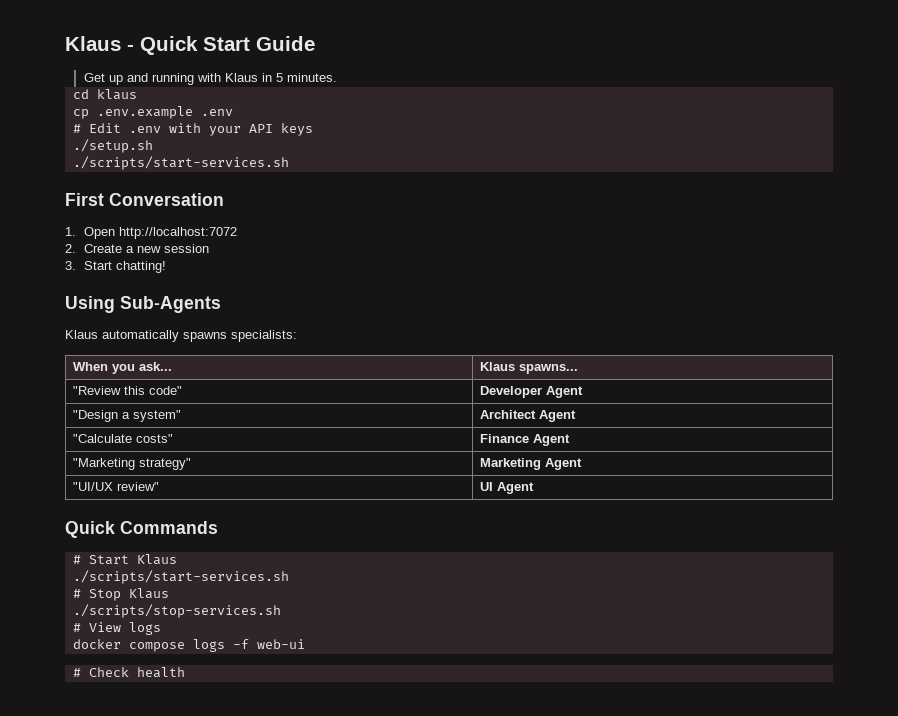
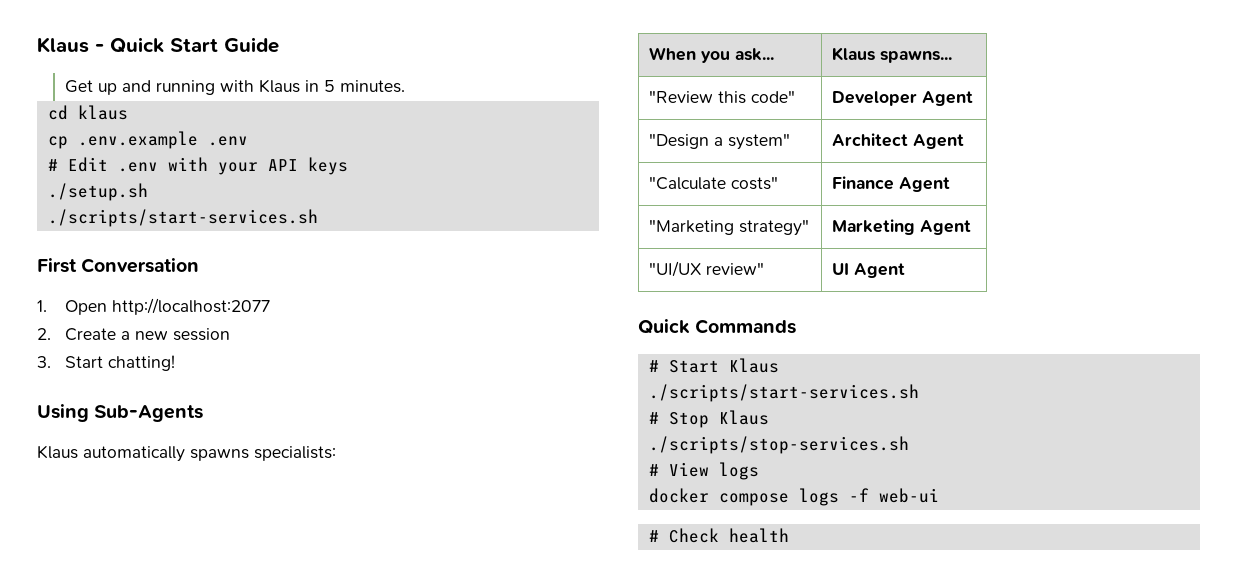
- 1. Open http://localhost:7072
+ 1. Open http://localhost:2077

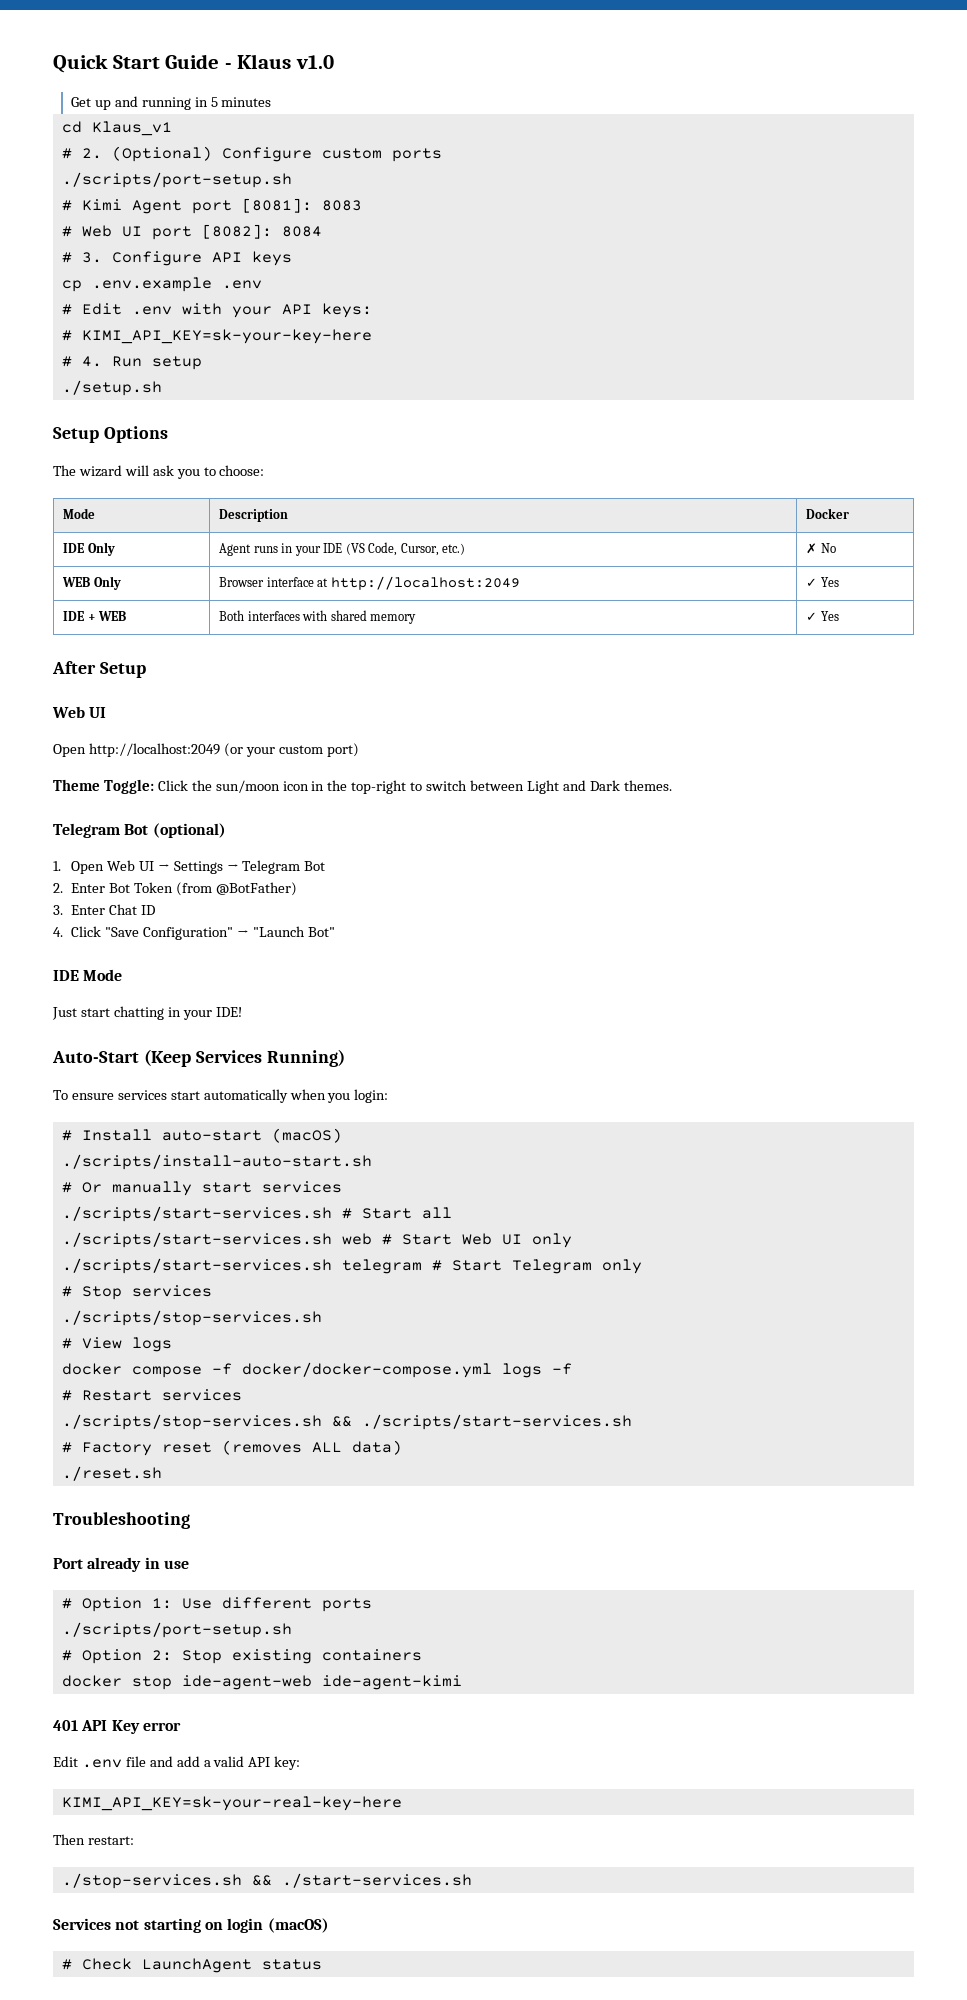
- Klaus - Quick Start Guide
+ Quick Start Guide - Klaus v1.0
- Get up and running with Klaus in 5 minutes.
+ Get up and running in 5 minutes
- cd klaus
+ cd Klaus_v1
+ # 2. (Optional) Configure custom ports
+ ./scripts/port-setup.sh
+ # Kimi Agent port [8081]: 8083
+ # Web UI port [8082]: 8084
+ # 3. Configure API keys
- # Edit .env with your API keys
+ # Edit .env with your API keys:
+ # KIMI_API_KEY=sk-your-key-here
+ # 4. Run setup
  ./setup.sh
- ./scripts/start-services.sh
- First Conversation
- 1. Open http://localhost:2077
- 2. Create a new session
- 3. Start chatting!
- Using Sub-Agents
- Klaus automatically spawns specialists:
- When you ask... | Klaus spawns...
- "Review this code" | Developer Agent
- "Design a system" | Architect Agent
- "Calculate costs" | Finance Agent
- "Marketing strategy" | Marketing Agent
- "UI/UX review" | UI Agent
- Quick Commands
- # Start Klaus
- ./scripts/start-services.sh
+ Setup Options
+ The wizard will ask you to choose:
+ Mode | Description | Docker
+ IDE Only | Agent runs in your IDE (VS Code, Cursor, etc.) | ✗ No
+ WEB Only | Browser interface at http://localhost:2049 | ✓ Yes
+ IDE + WEB | Both interfaces with shared memory | ✓ Yes
+ After Setup
+ Web UI
+ Open http://localhost:2049 (or your custom port)
+ Theme Toggle: Click the sun/moon icon in the top-right to switch between Light and Dark themes.
+ Telegram Bot (optional)
+ 1. Open Web UI → Settings → Telegram Bot
+ 2. Enter Bot Token (from @BotFather)
+ 3. Enter Chat ID
+ 4. Click "Save Configuration" → "Launch Bot"
+ IDE Mode
+ Just start chatting in your IDE!
+ Auto-Start (Keep Services Running)
+ To ensure services start automatically when you login:
+ # Install auto-start (macOS)
+ ./scripts/install-auto-start.sh
+ # Or manually start services
+ ./scripts/start-services.sh # Start all
+ ./scripts/start-services.sh web # Start Web UI only
+ ./scripts/start-services.sh telegram # Start Telegram only
- # Stop Klaus
+ # Stop services
- docker compose logs -f web-ui
+ docker compose -f docker/docker-compose.yml logs -f
+ # Restart services
+ ./scripts/stop-services.sh && ./scripts/start-services.sh
+ # Factory reset (removes ALL data)
+ ./reset.sh
+ Troubleshooting
+ Port already in use
+ # Option 1: Use different ports
+ ./scripts/port-setup.sh
+ # Option 2: Stop existing containers
+ docker stop ide-agent-web ide-agent-kimi
+ 401 API Key error
+ Edit .env file and add a valid API key:
+ KIMI_API_KEY=sk-your-real-key-here
+ Then restart:
+ ./stop-services.sh && ./start-services.sh
+ Services not starting on login (macOS)
- # Check health
+ # Check LaunchAgent status

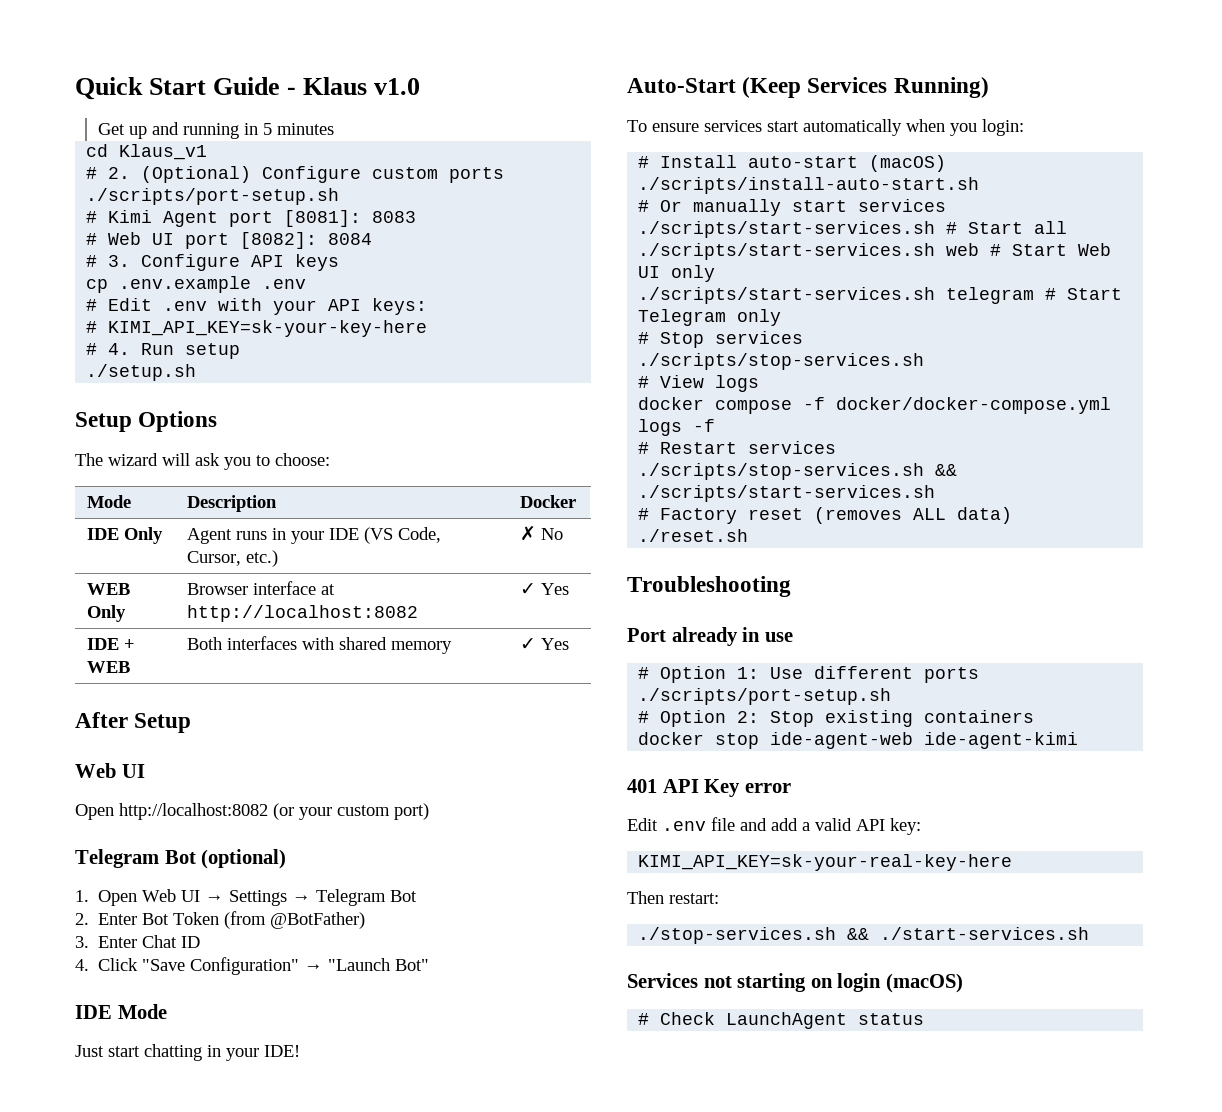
- WEB Only | Browser interface at http://localhost:2049 | ✓ Yes
+ WEB Only | Browser interface at http://localhost:8082 | ✓ Yes
- Open http://localhost:2049 (or your custom port)
+ Open http://localhost:8082 (or your custom port)
- Theme Toggle: Click the sun/moon icon in the top-right to switch between Light and Dark themes.

